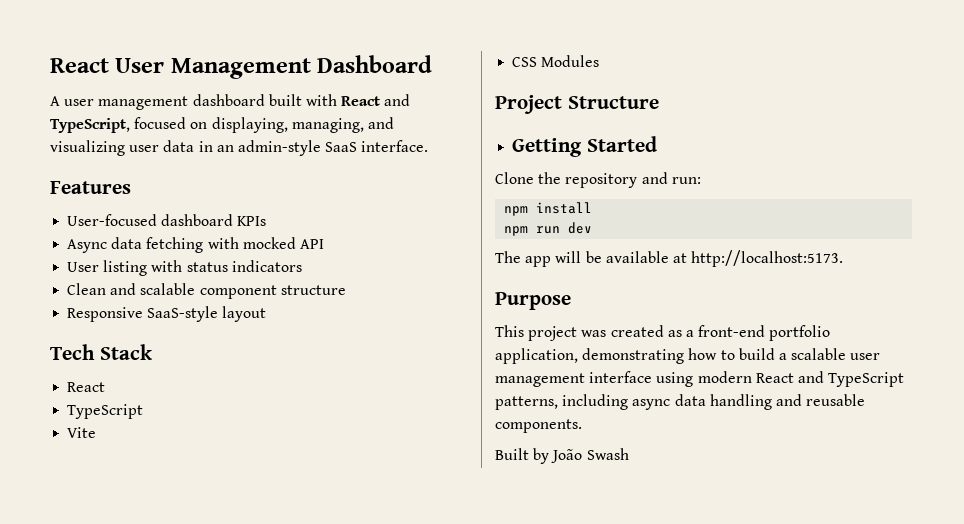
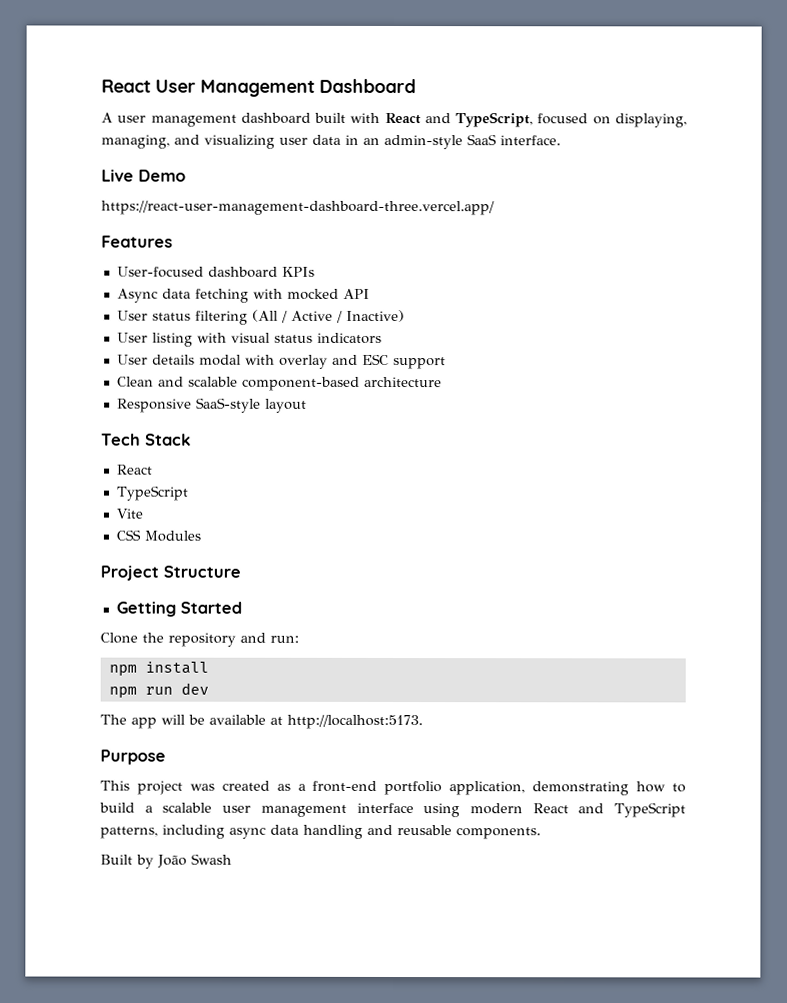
+ Live Demo
+ https://react-user-management-dashboard-three.vercel.app/
+ User status filtering (All / Active / Inactive)
- User listing with status indicators
+ User listing with visual status indicators
+ User details modal with overlay and ESC support
- Clean and scalable component structure
+ Clean and scalable component-based architecture

